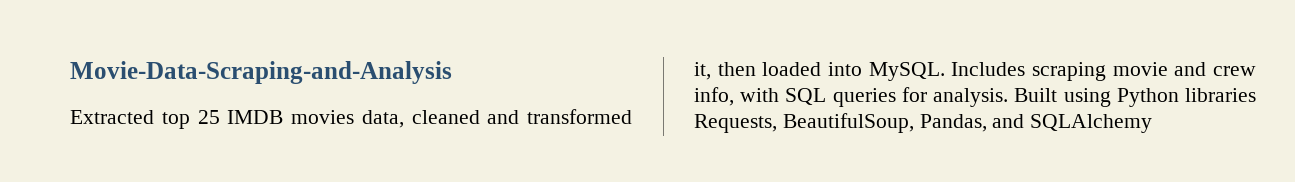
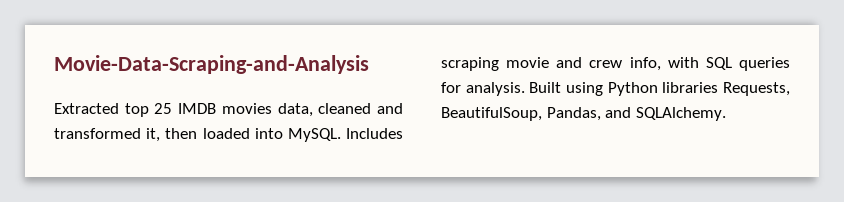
- Built using Python libraries Requests, BeautifulSoup, Pandas, and SQLAlchemy
+ Built using Python libraries Requests, BeautifulSoup, Pandas, and SQLAlchemy.

